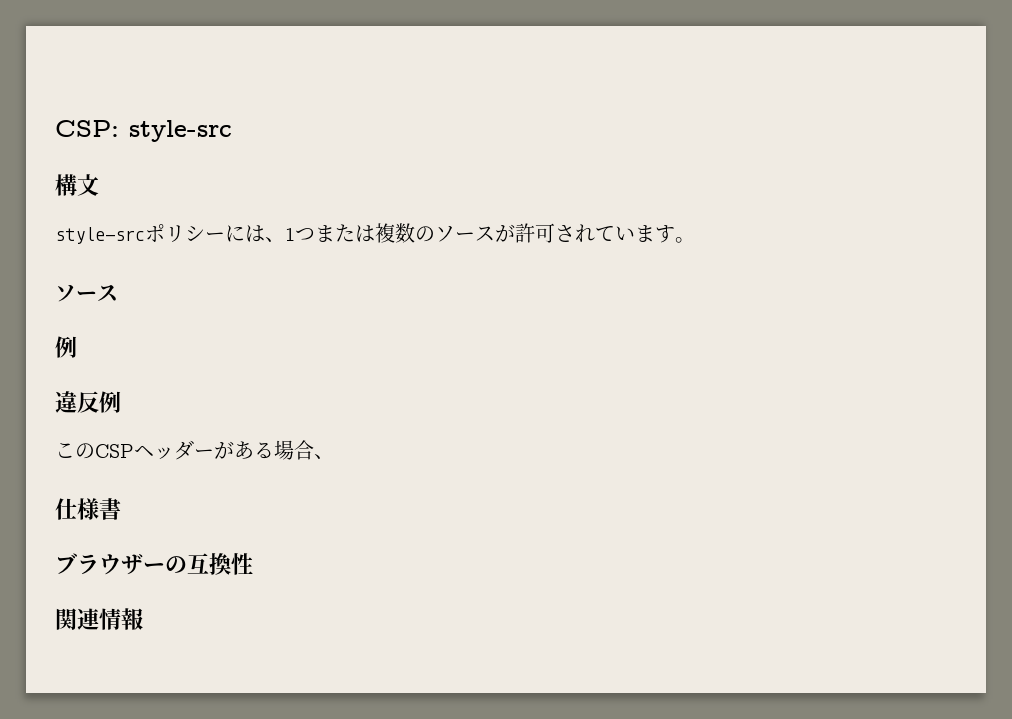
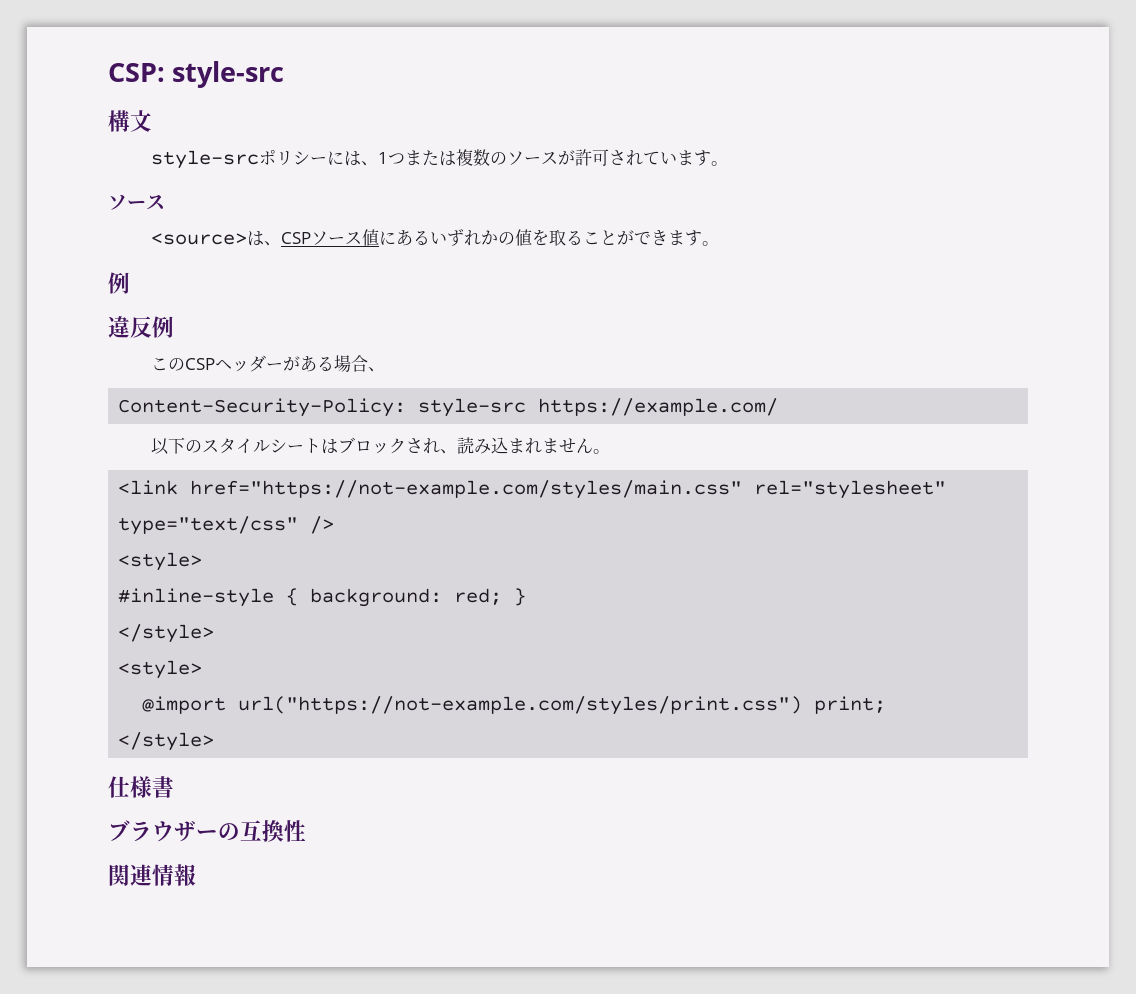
+ <source>は、CSPソース値にあるいずれかの値を取ることができます。
+ Content-Security-Policy: style-src https://example.com/
+ 以下のスタイルシートはブロックされ、読み込まれません。
+ <link href="https://not-example.com/styles/main.css" rel="stylesheet" type="text/css" />
+ <style>
+ #inline-style { background: red; }
+ </style>
+ <style>
+ @import url("https://not-example.com/styles/print.css") print;
+ </style>

